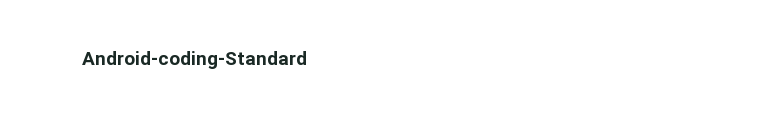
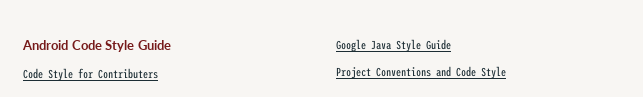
- Android-coding-Standard
+ Android Code Style Guide
+ Code Style for Contributers
+ Google Java Style Guide
+ Project Conventions and Code Style

